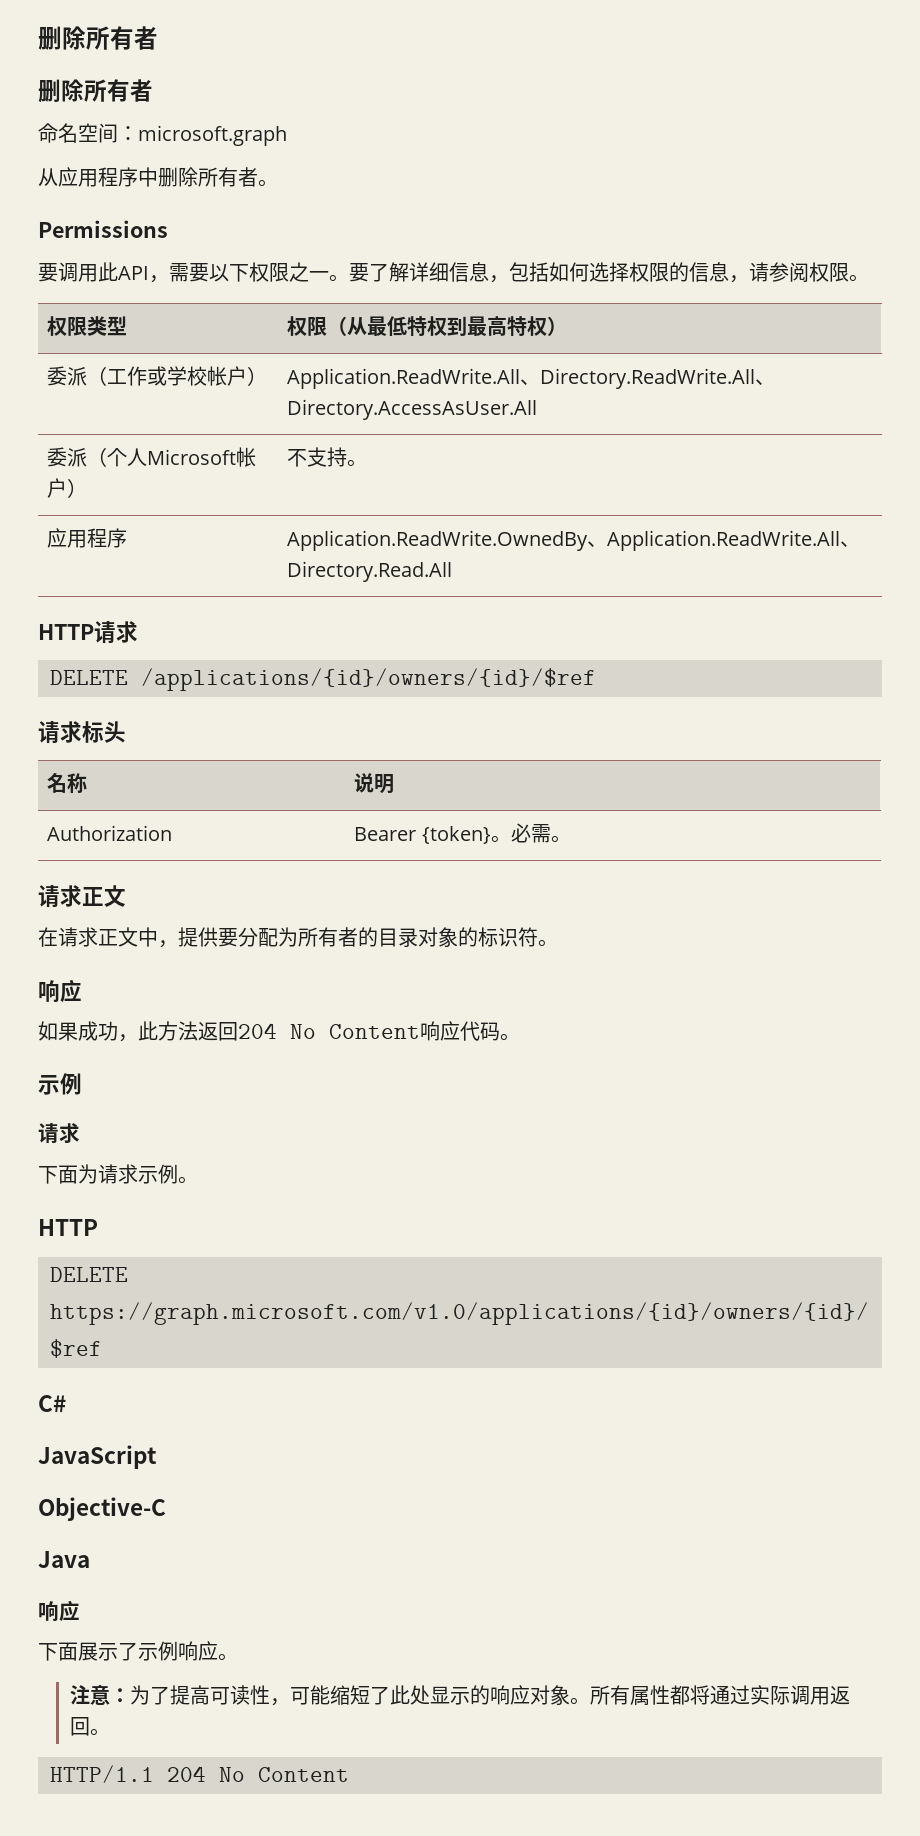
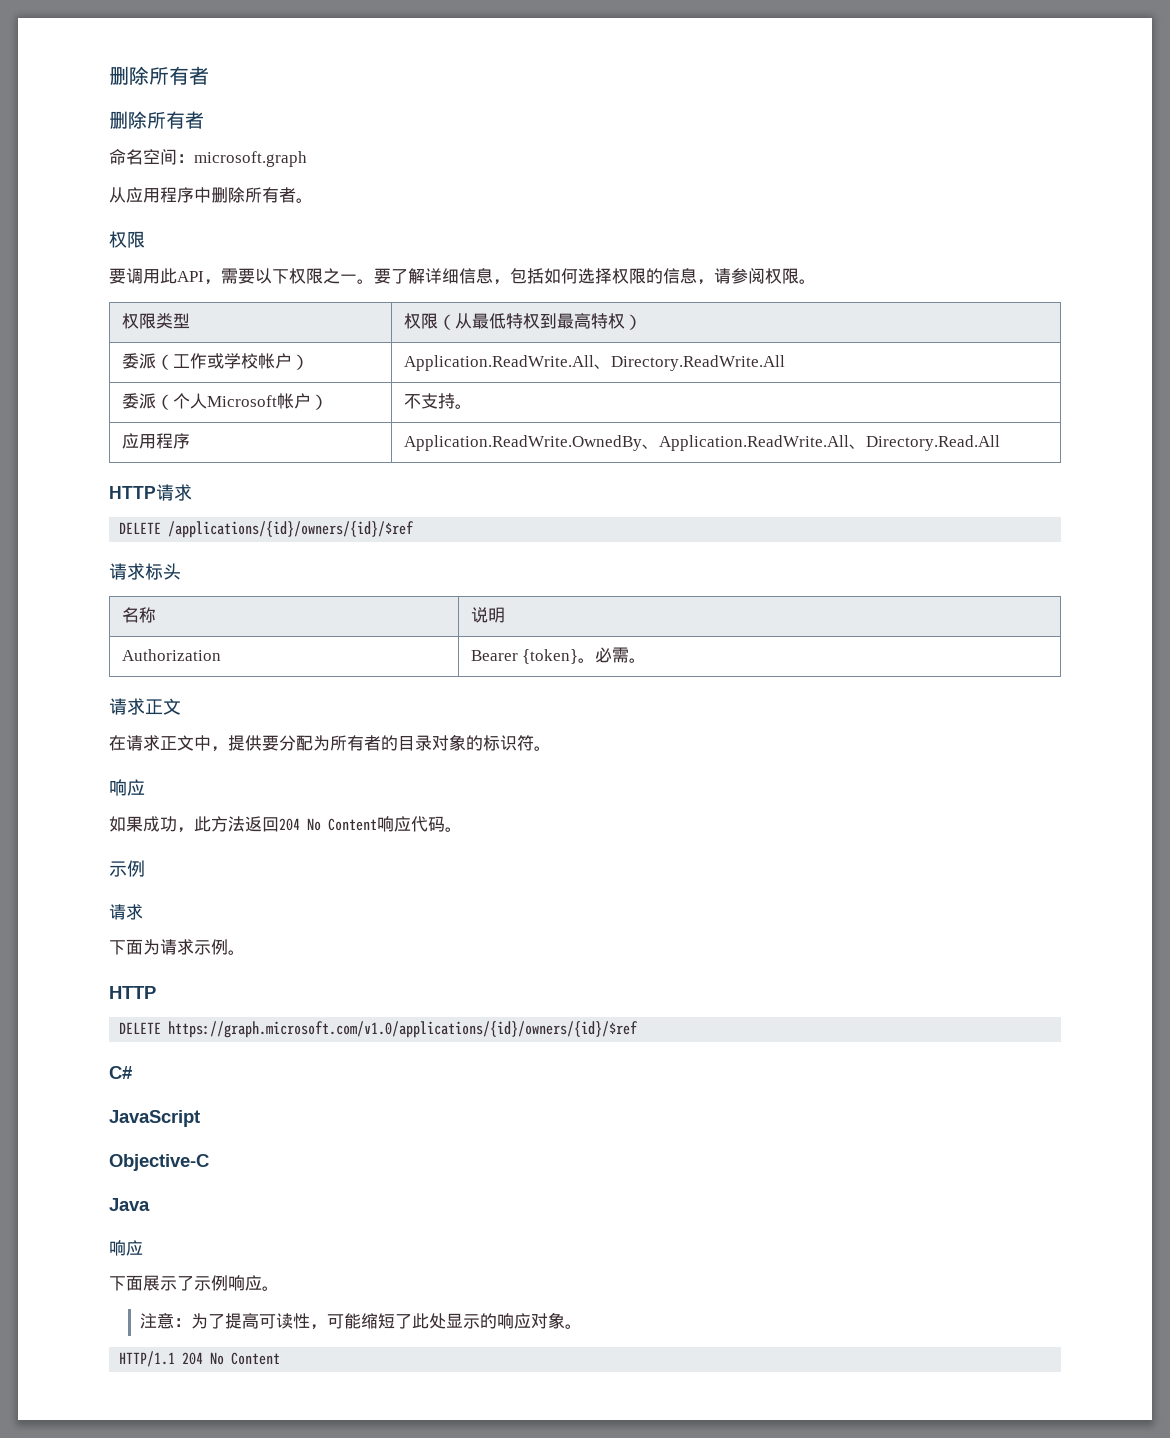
  从应用程序中删除所有者。
- Permissions
+ 权限
- 委派（工作或学校帐户） | Application.ReadWrite.All、Directory.ReadWrite.All、Directory.AccessAsUser.All
+ 委派（工作或学校帐户） | Application.ReadWrite.All、Directory.ReadWrite.All
- 所有属性都将通过实际调用返回。

